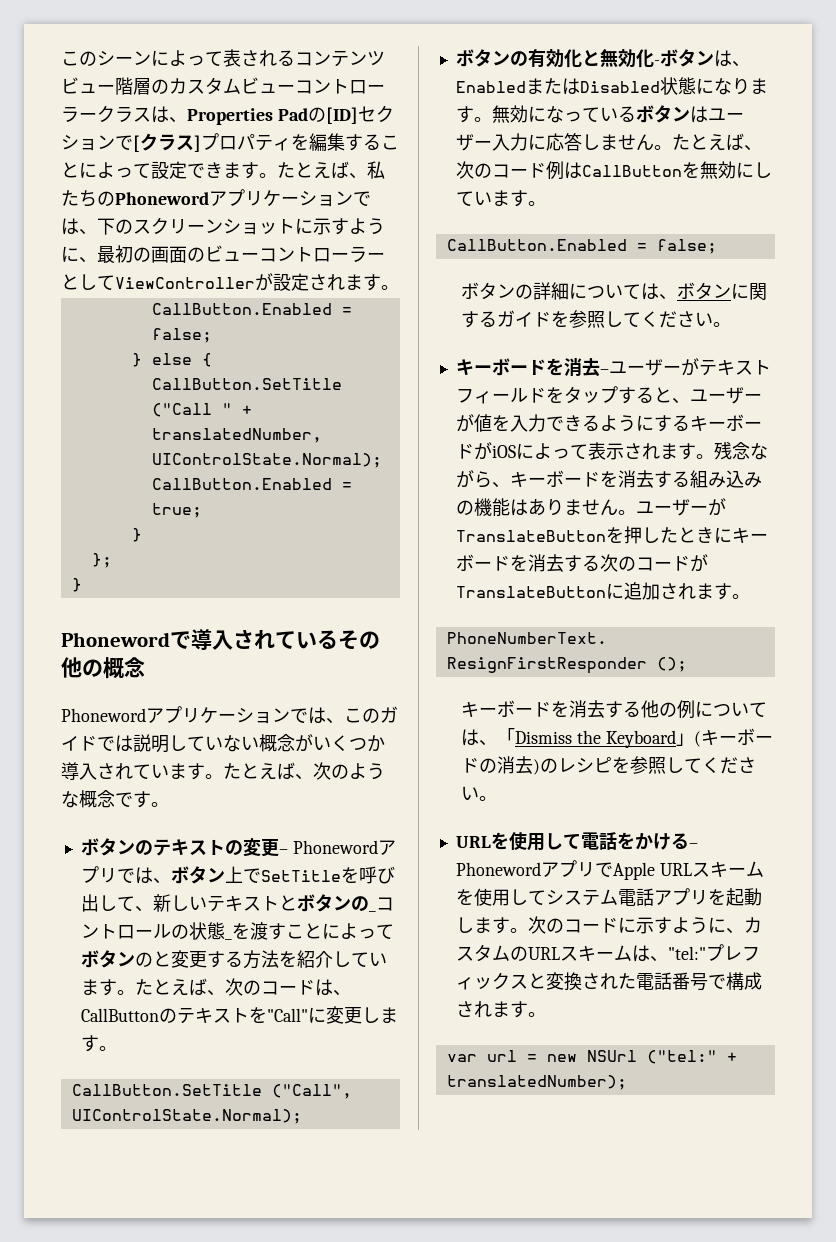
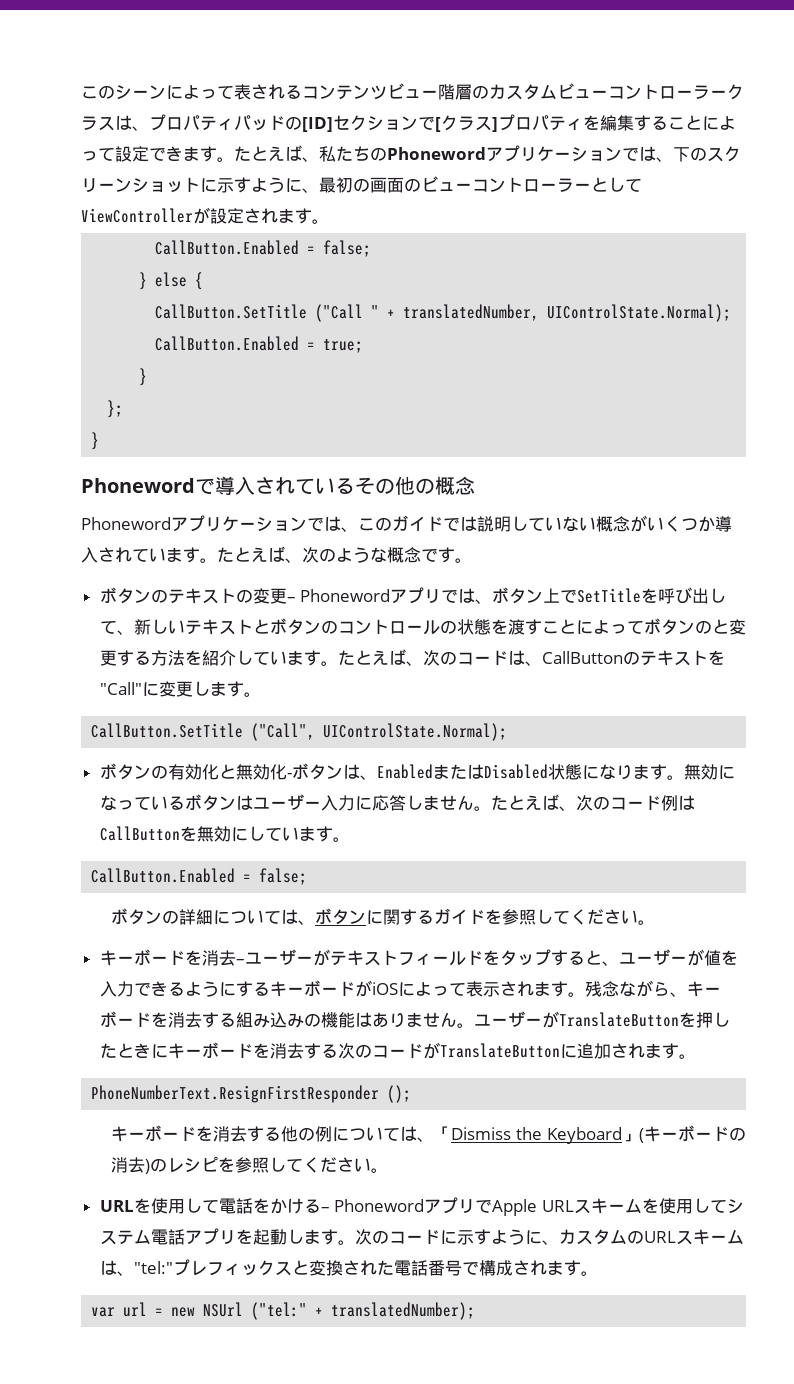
- このシーンによって表されるコンテンツビュー階層のカスタムビューコントローラークラスは、Properties Padの[ID]セクションで[クラス]プロパティを編集することによって設定できます。
+ このシーンによって表されるコンテンツビュー階層のカスタムビューコントローラークラスは、プロパティパッドの[ID]セクションで[クラス]プロパティを編集することによって設定できます。
- ボタンのテキストの変更– Phonewordアプリでは、ボタン上でSetTitleを呼び出して、新しいテキストとボタンの_コントロールの状態_を渡すことによってボタンのと変更する方法を紹介しています。
+ ボタンのテキストの変更– Phonewordアプリでは、ボタン上でSetTitleを呼び出して、新しいテキストとボタンのコントロールの状態を渡すことによってボタンのと変更する方法を紹介しています。

